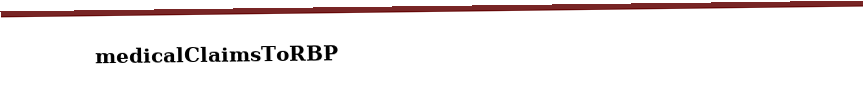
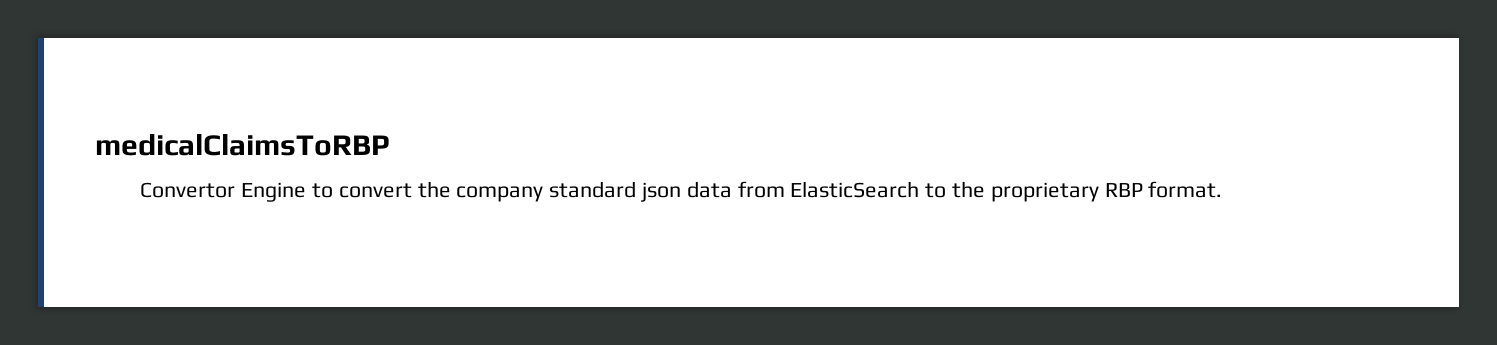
+ Convertor Engine to convert the company standard json data from ElasticSearch to the proprietary RBP format.

